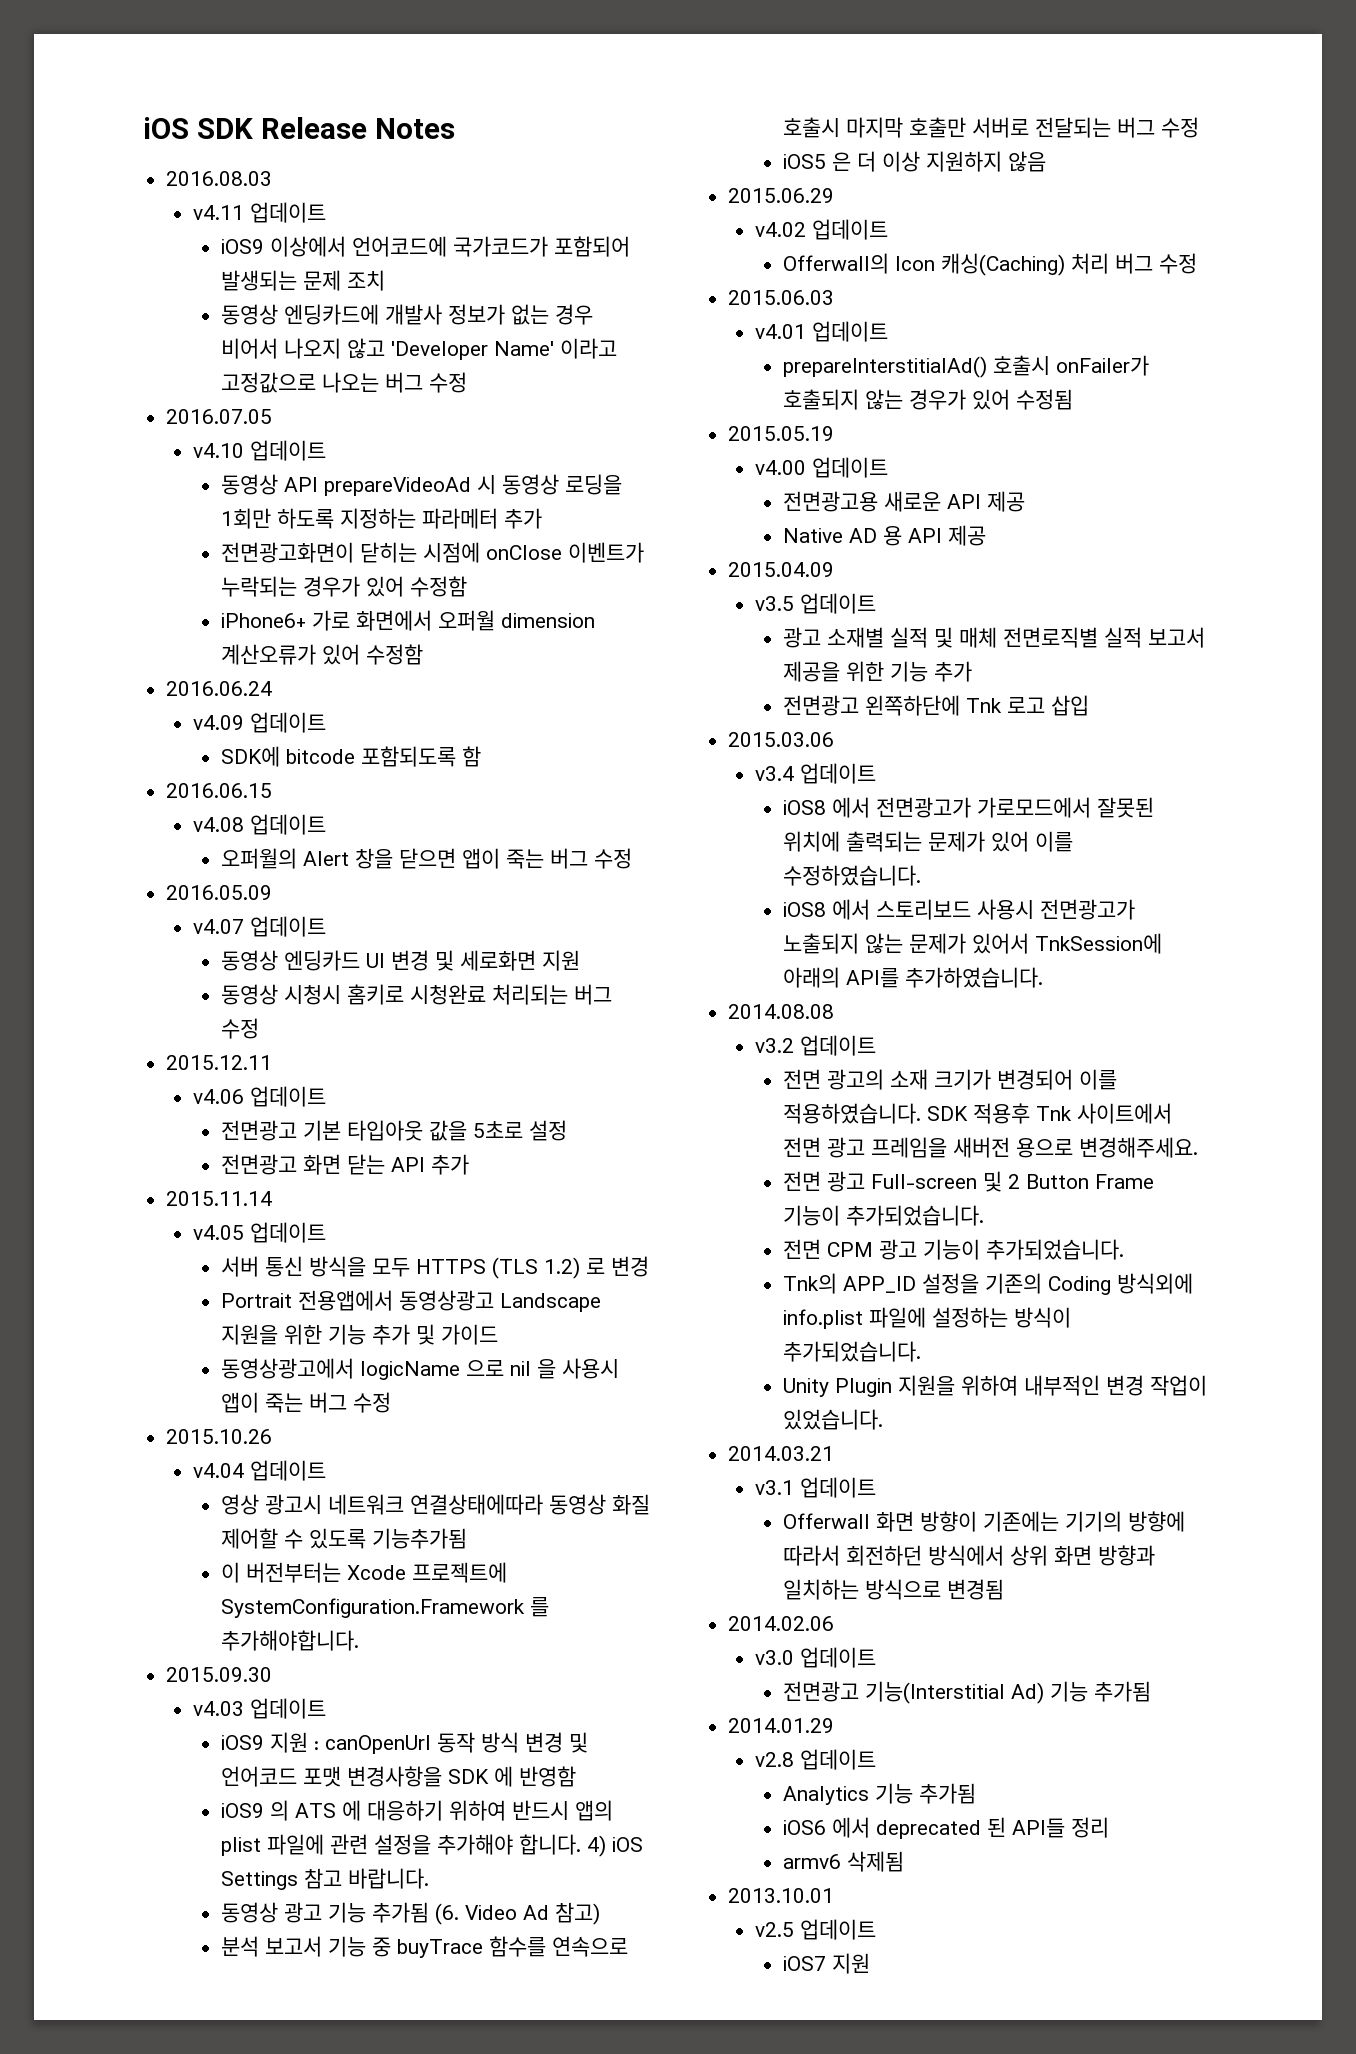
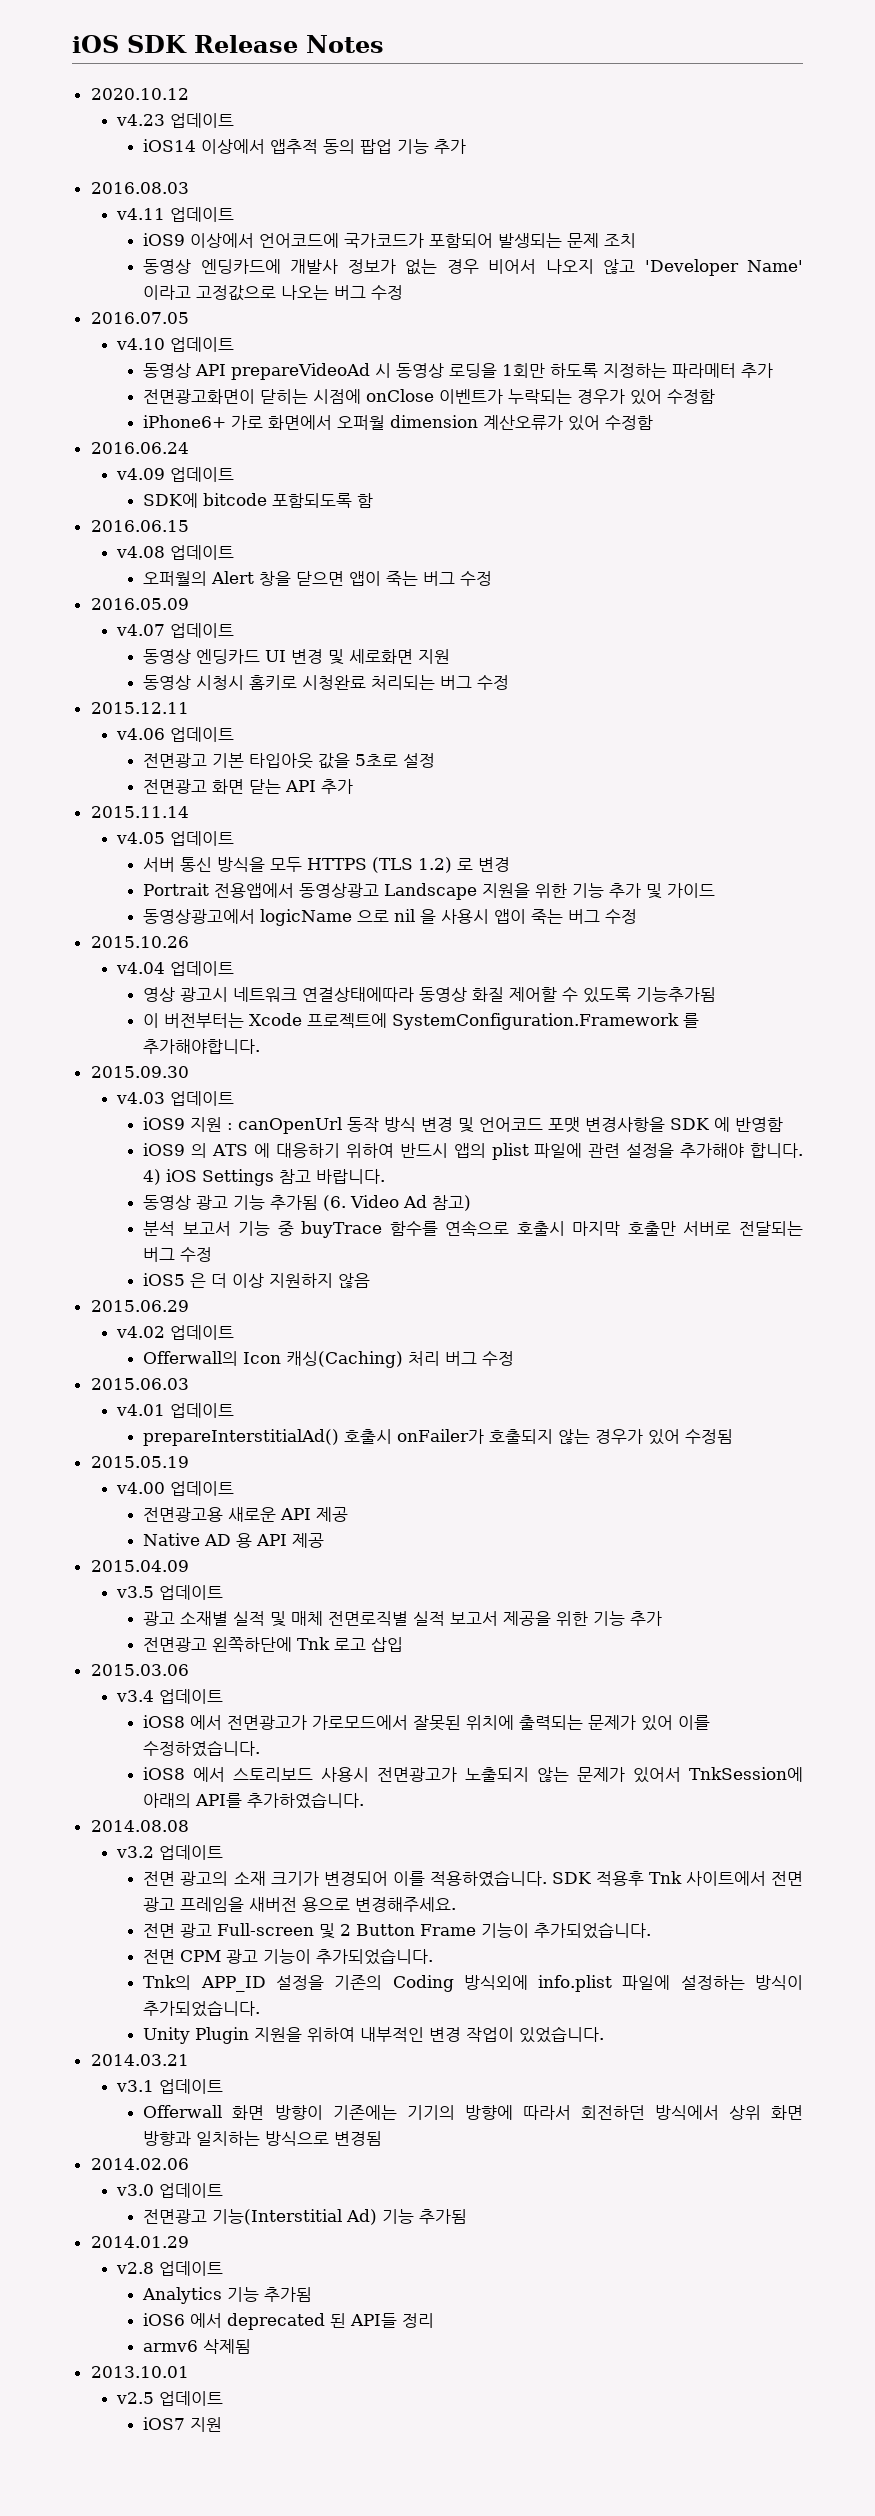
+ 2020.10.12
+ v4.23 업데이트
+ iOS14 이상에서 앱추적 동의 팝업 기능 추가

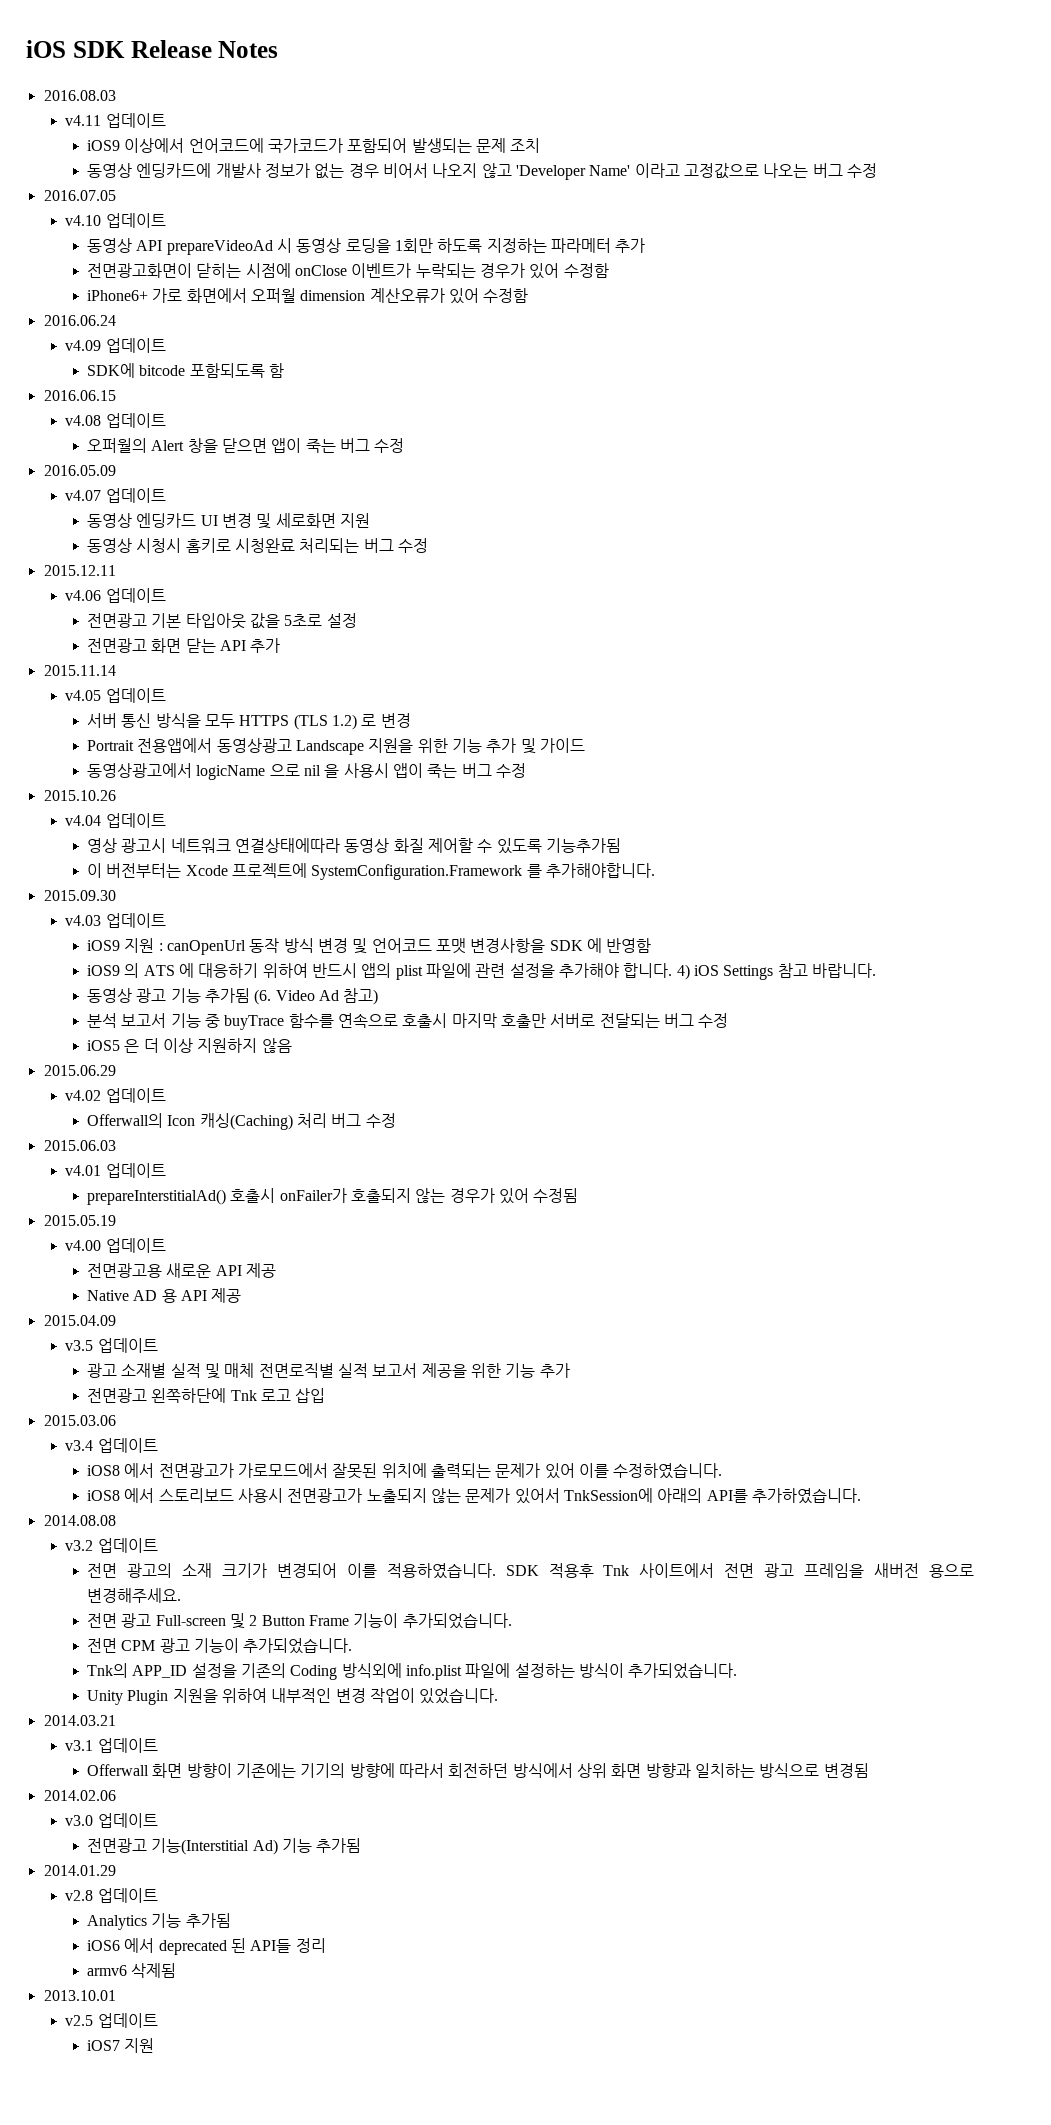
- 2020.10.12
- v4.23 업데이트
- iOS14 이상에서 앱추적 동의 팝업 기능 추가

